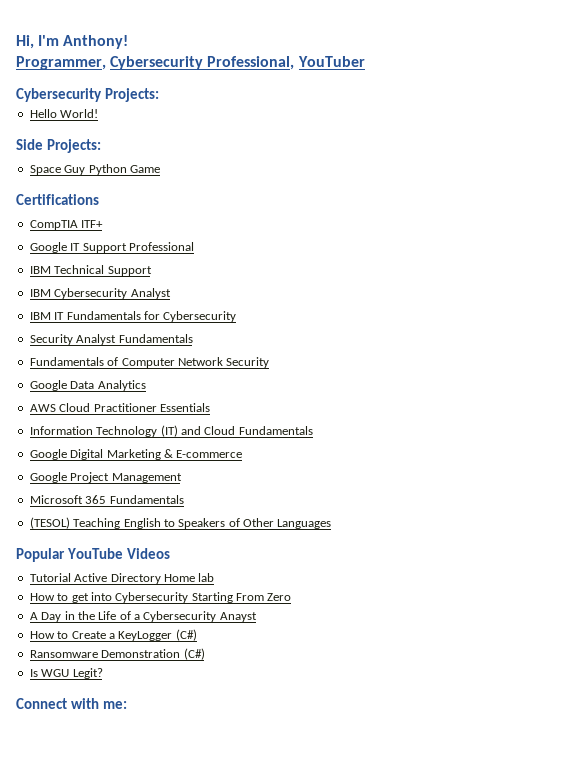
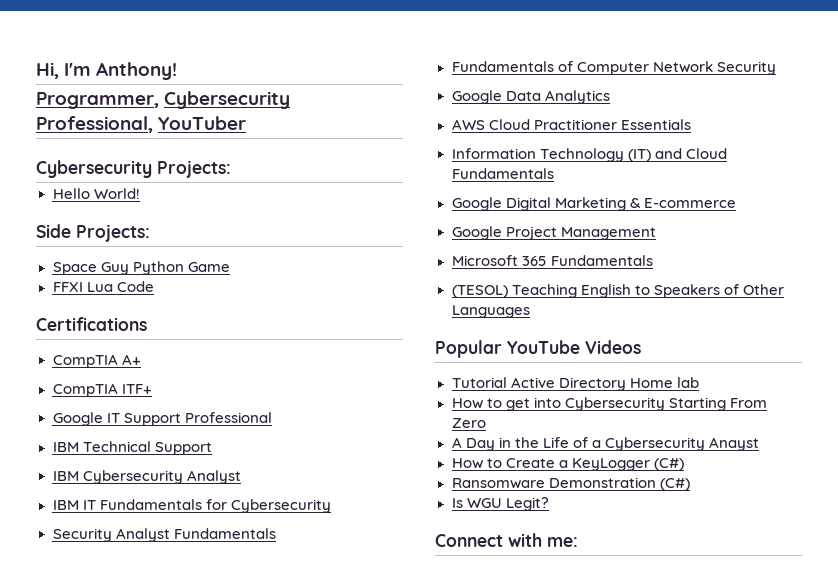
+ FFXI Lua Code
+ CompTIA A+

